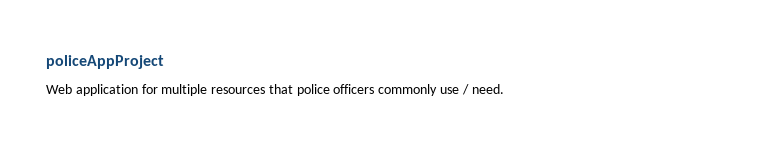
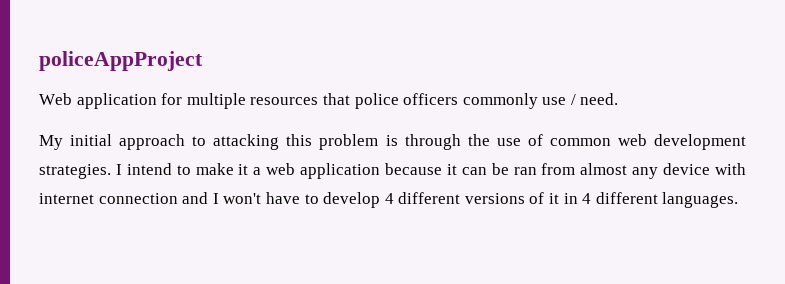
+ My initial approach to attacking this problem is through the use of common web development strategies. I intend to make it a web application because it can be ran from almost any device with internet connection and I won't have to develop 4 different versions of it in 4 different languages.

